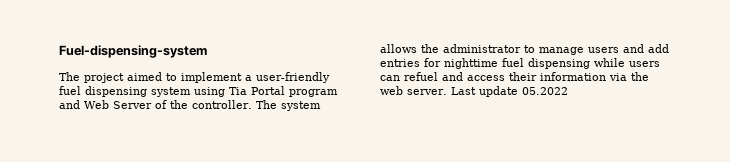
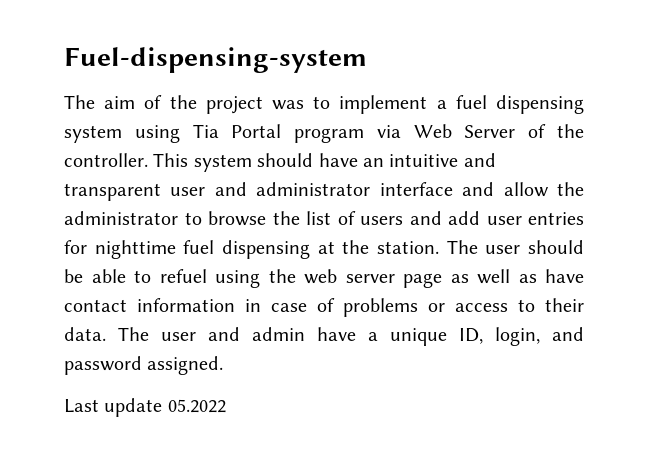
- The project aimed to implement a user-friendly fuel dispensing system using Tia Portal program and Web Server of the controller.
+ The aim of the project was to implement a fuel dispensing system using Tia Portal program via Web Server of the controller.
- The system allows the administrator to manage users and add entries for nighttime fuel dispensing while users can refuel and access their information via the web server. Last update 05.2022
+ This system should have an intuitive and transparent user and administrator interface and allow the administrator to browse the list of users and add user entries for nighttime fuel dispensing at the station. The user should be able to refuel using the web server page as well as have contact information in case of problems or access to their data. The user and admin have a unique ID, login, and password assigned.
+ Last update 05.2022

